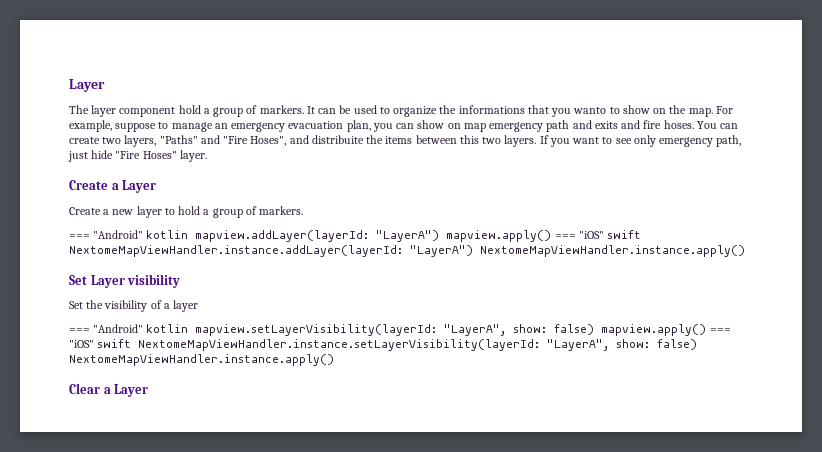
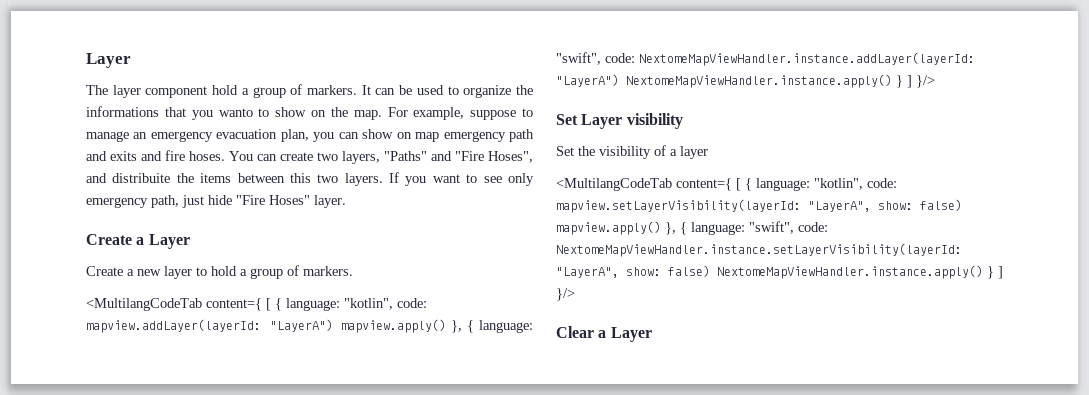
- === "Android" kotlin mapview.addLayer(layerId: "LayerA") mapview.apply() === "iOS" swift NextomeMapViewHandler.instance.addLayer(layerId: "LayerA") NextomeMapViewHandler.instance.apply()
+ <MultilangCodeTab content={ [ { language: "kotlin", code: mapview.addLayer(layerId: "LayerA") mapview.apply() }, { language: "swift", code: NextomeMapViewHandler.instance.addLayer(layerId: "LayerA") NextomeMapViewHandler.instance.apply() } ] }/>
- === "Android" kotlin mapview.setLayerVisibility(layerId: "LayerA", show: false) mapview.apply() === "iOS" swift NextomeMapViewHandler.instance.setLayerVisibility(layerId: "LayerA", show: false) NextomeMapViewHandler.instance.apply()
+ <MultilangCodeTab content={ [ { language: "kotlin", code: mapview.setLayerVisibility(layerId: "LayerA", show: false) mapview.apply() }, { language: "swift", code: NextomeMapViewHandler.instance.setLayerVisibility(layerId: "LayerA", show: false) NextomeMapViewHandler.instance.apply() } ] }/>

